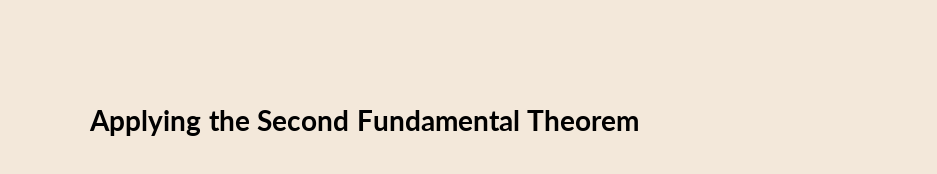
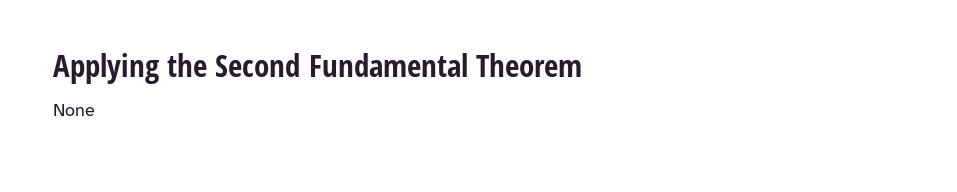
+ None

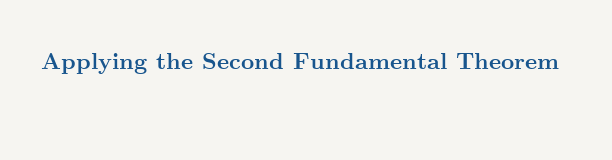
- None

